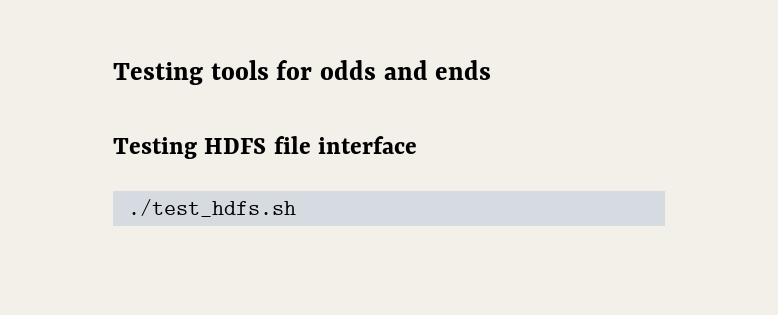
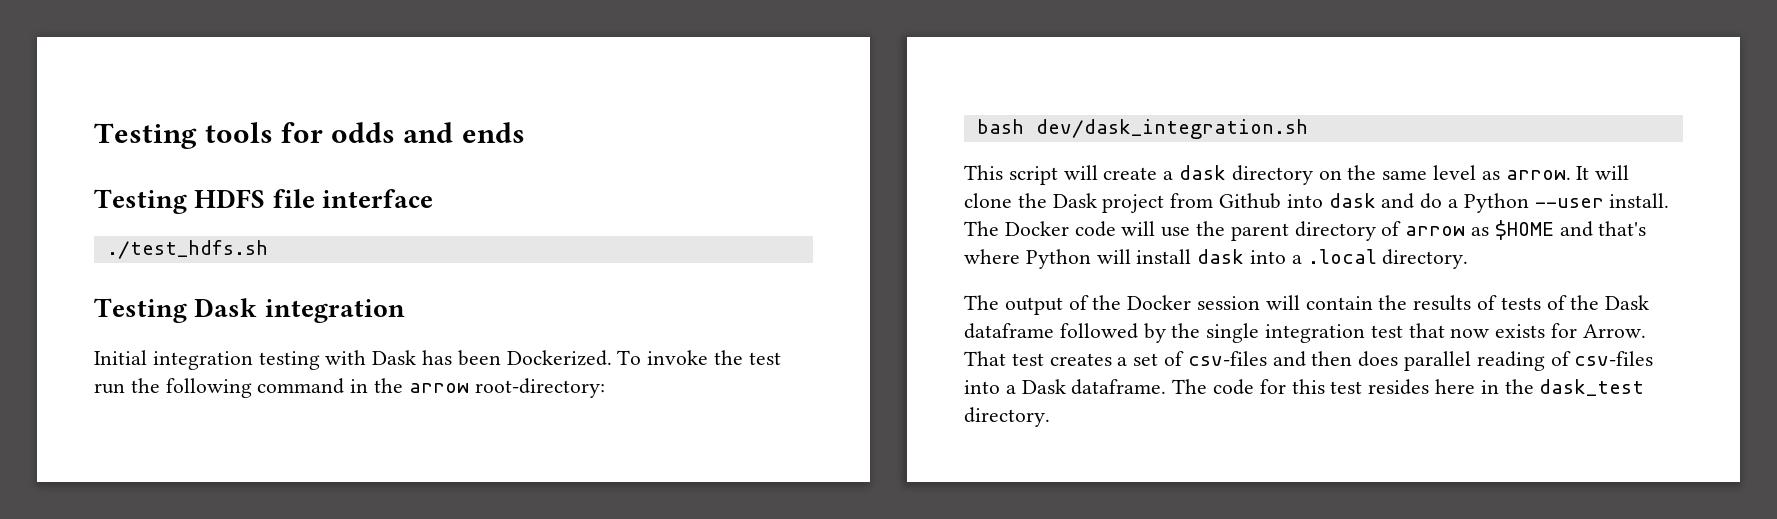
+ Testing Dask integration
+ Initial integration testing with Dask has been Dockerized. To invoke the test run the following command in the arrow root-directory:
+ bash dev/dask_integration.sh
+ This script will create a dask directory on the same level as arrow. It will clone the Dask project from Github into dask and do a Python --user install. The Docker code will use the parent directory of arrow as $HOME and that's where Python will install dask into a .local directory.
+ The output of the Docker session will contain the results of tests of the Dask dataframe followed by the single integration test that now exists for Arrow. That test creates a set of csv-files and then does parallel reading of csv-files into a Dask dataframe. The code for this test resides here in the dask_test directory.

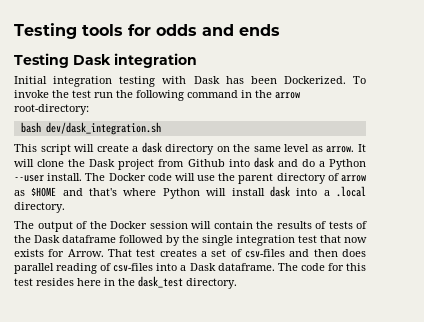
- Testing HDFS file interface
- ./test_hdfs.sh

